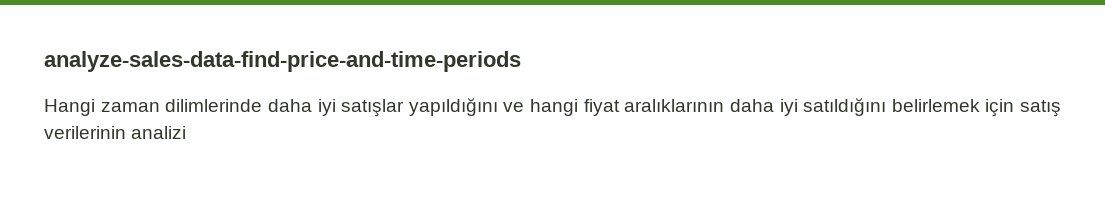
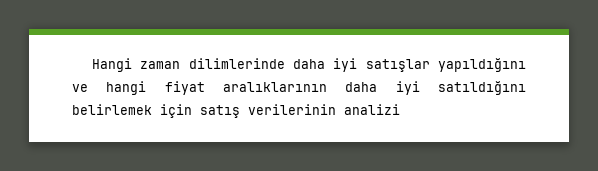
- analyze-sales-data-find-price-and-time-periods

